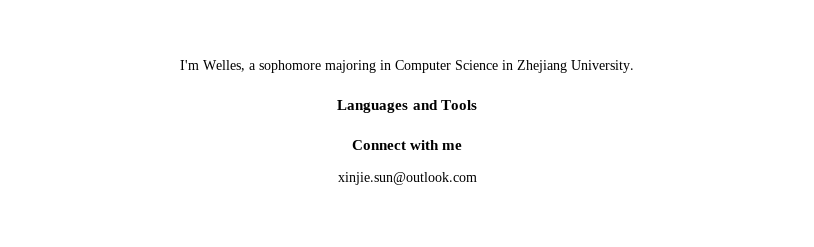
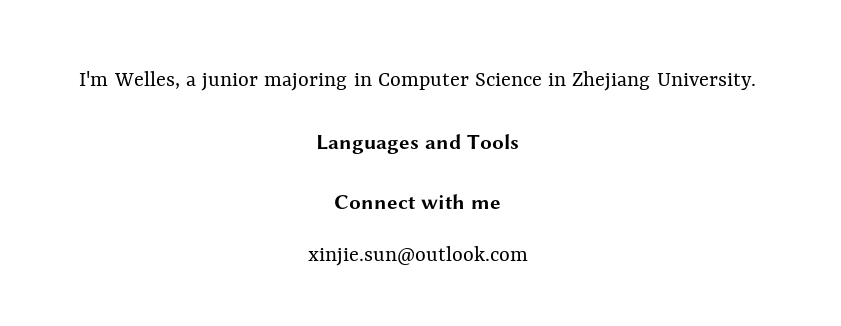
- I'm Welles, a sophomore majoring in Computer Science in Zhejiang University.
+ I'm Welles, a junior majoring in Computer Science in Zhejiang University.

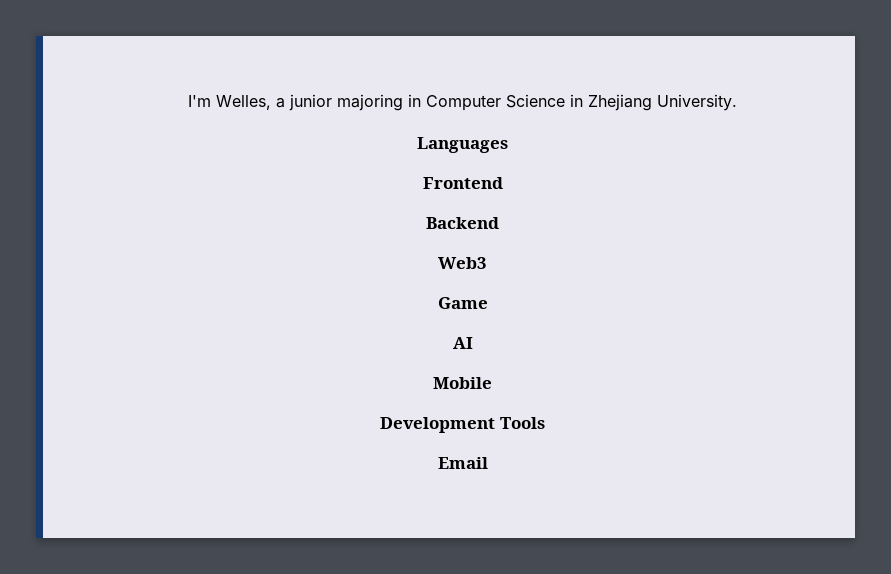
- Languages and Tools
- Connect with me
- xinjie.sun@outlook.com
+ Languages
+ Frontend
+ Backend
+ Web3
+ Game
+ AI
+ Mobile
+ Development Tools
+ Email

